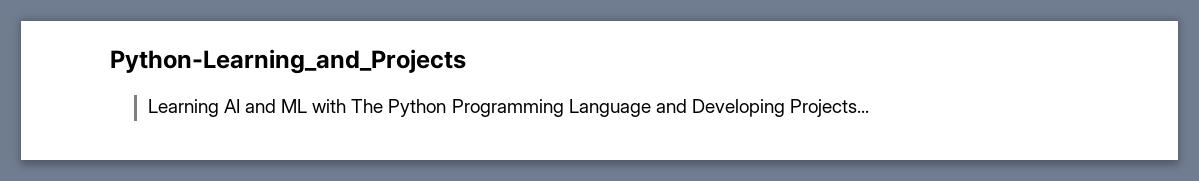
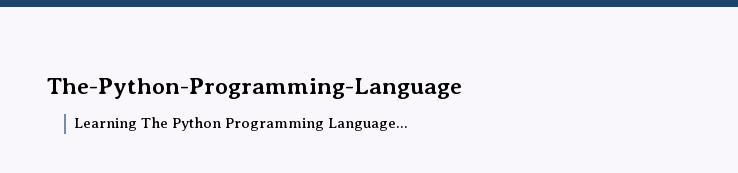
- Python-Learning_and_Projects
+ The-Python-Programming-Language
- Learning AI and ML with The Python Programming Language and Developing Projects...
+ Learning The Python Programming Language...

